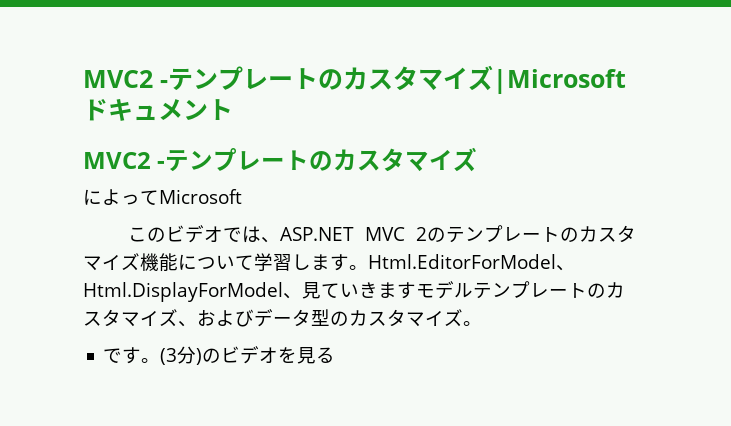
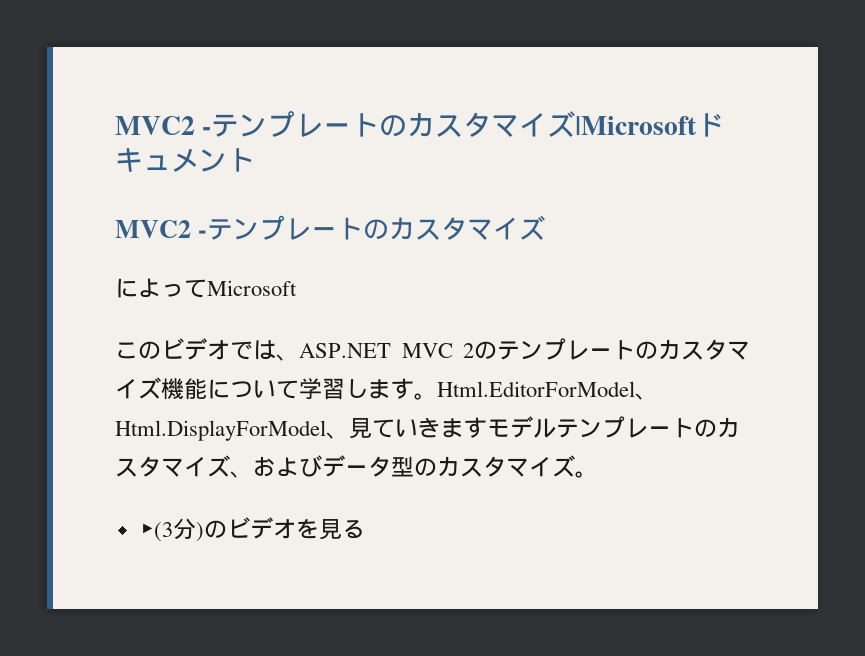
- です。(3分)のビデオを見る
+ ▶(3分)のビデオを見る

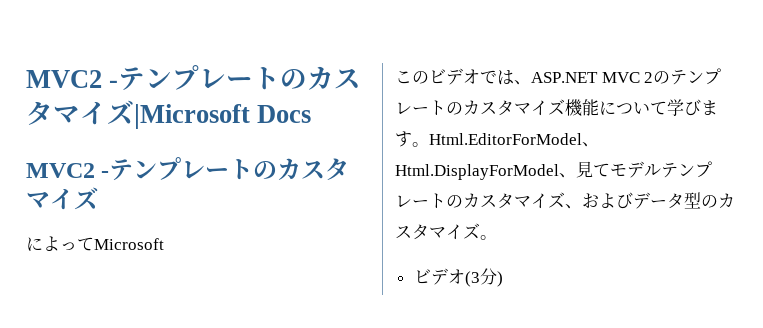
- MVC2 -テンプレートのカスタマイズ|Microsoftドキュメント
+ MVC2 -テンプレートのカスタマイズ|Microsoft Docs
- このビデオでは、ASP.NET MVC 2のテンプレートのカスタマイズ機能について学習します。
+ このビデオでは、ASP.NET MVC 2のテンプレートのカスタマイズ機能について学びます。
- Html.EditorForModel、Html.DisplayForModel、見ていきますモデルテンプレートのカスタマイズ、およびデータ型のカスタマイズ。
+ Html.EditorForModel、Html.DisplayForModel、見てモデルテンプレートのカスタマイズ、およびデータ型のカスタマイズ。
- ▶(3分)のビデオを見る
+ ビデオ(3分)

